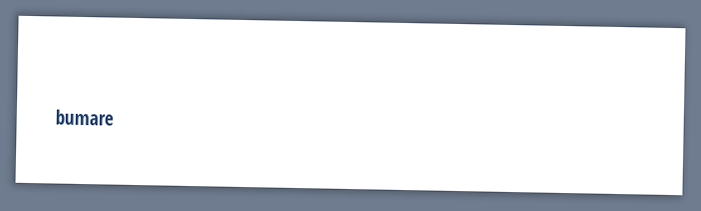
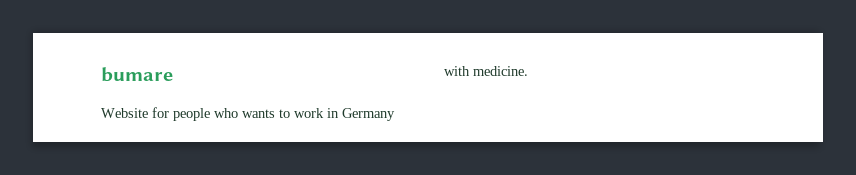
+ Website for people who wants to work in Germany with medicine.

